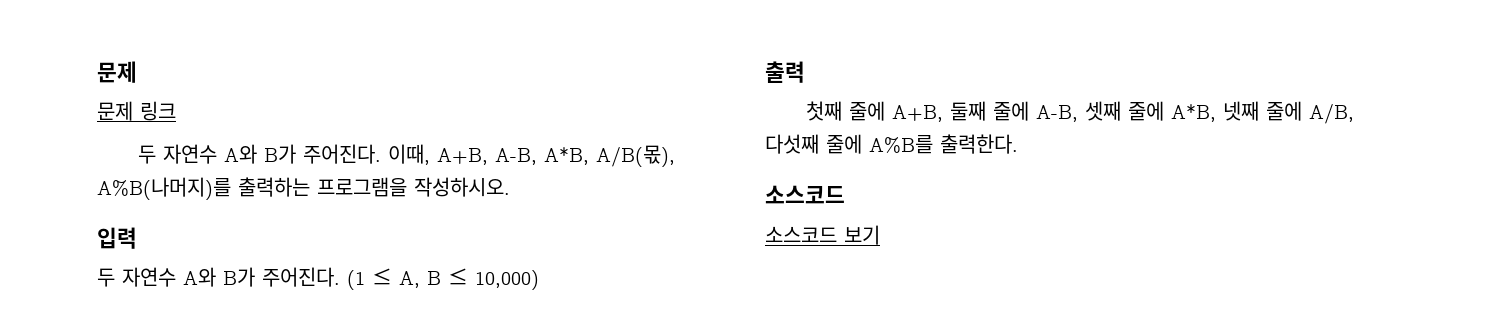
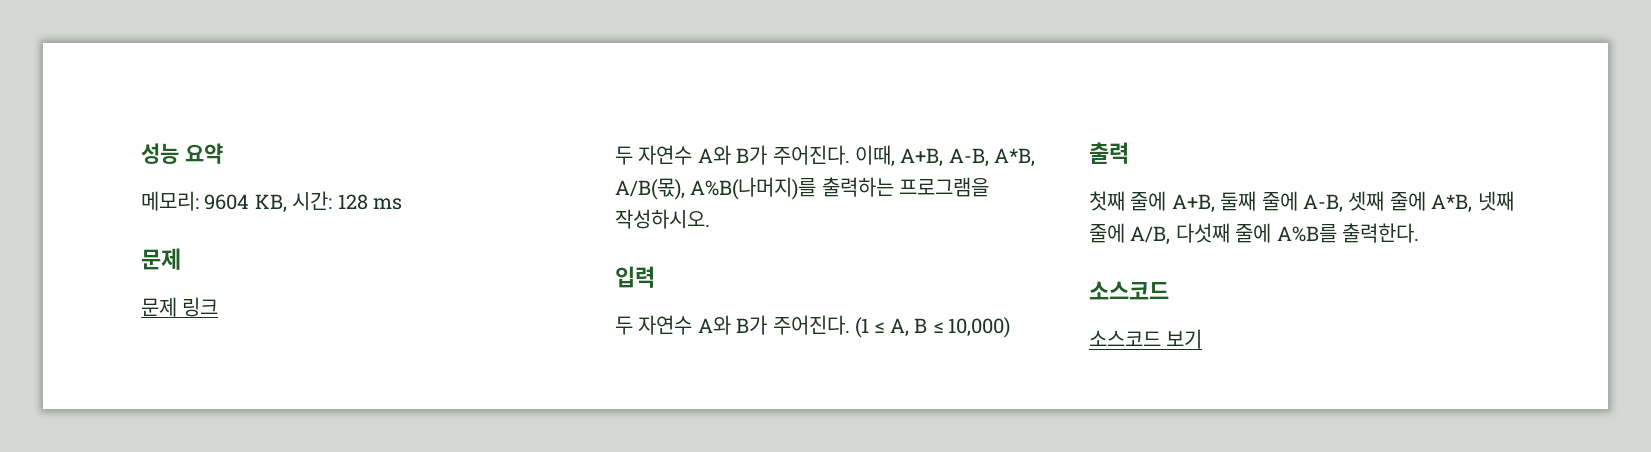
+ 성능 요약
+ 메모리: 9604 KB, 시간: 128 ms

